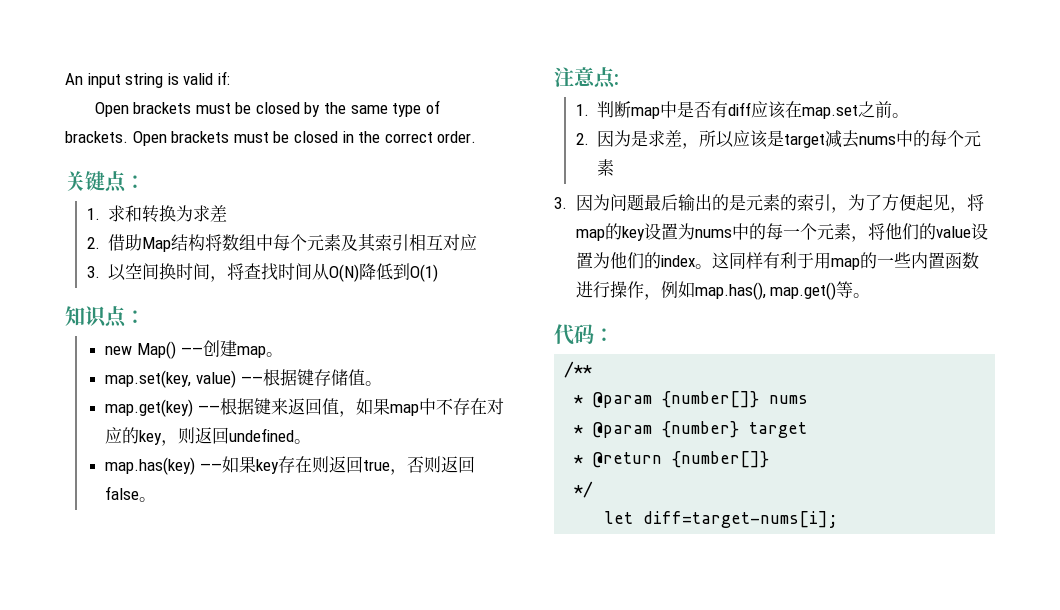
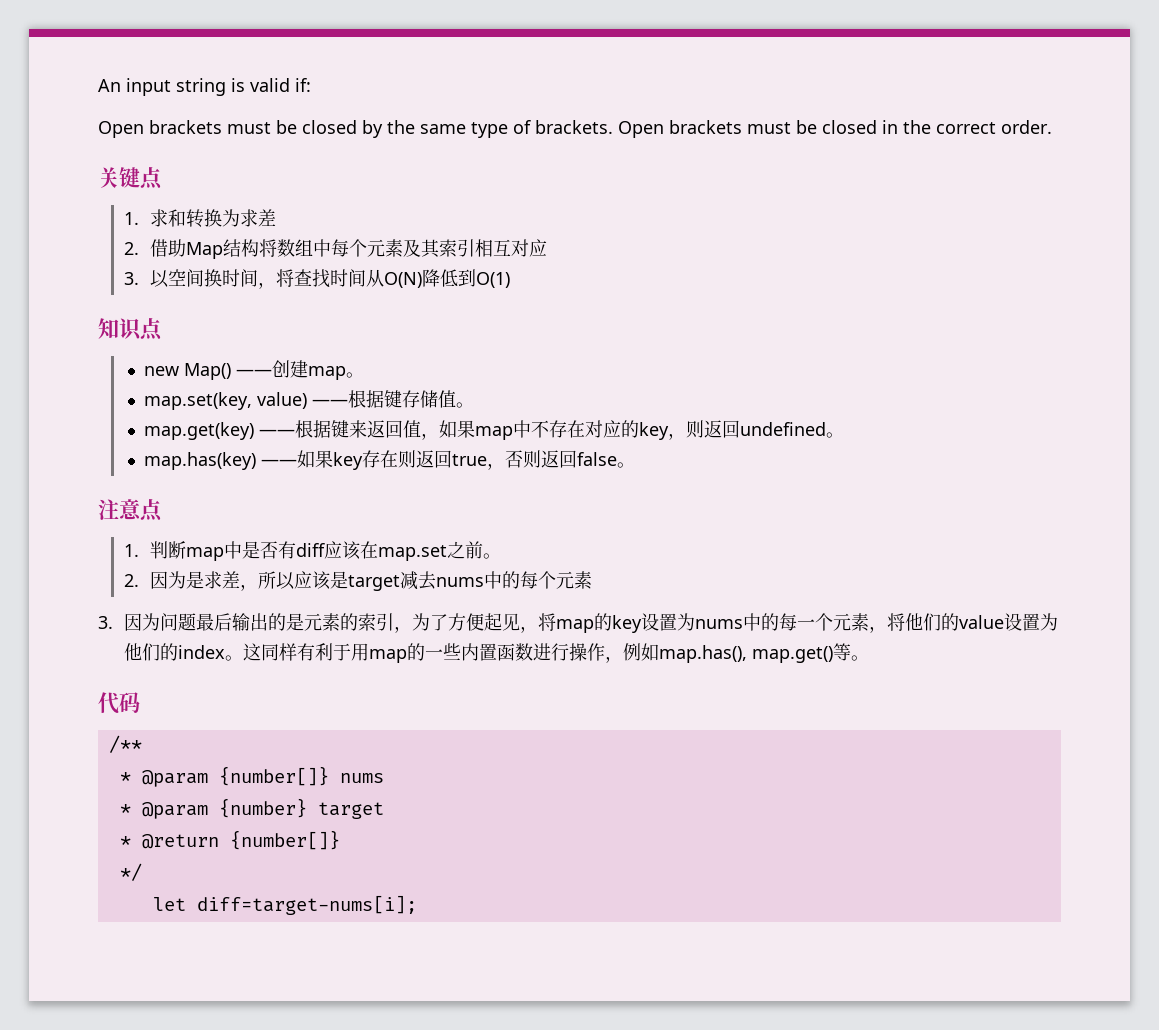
- 关键点：
+ 关键点
- 知识点：
+ 知识点
- 注意点:
+ 注意点
- 代码：
+ 代码

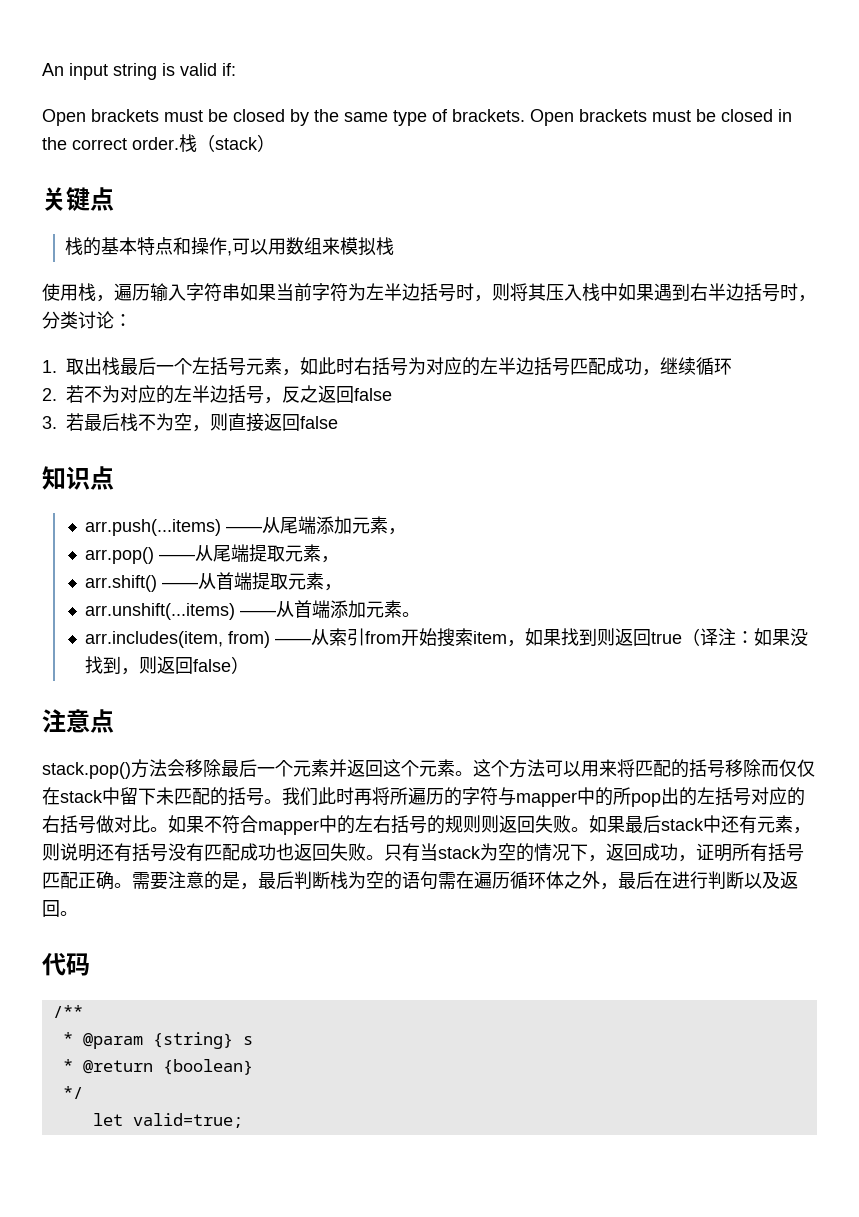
+ 栈（stack）
- 1.求和转换为求差
- 2.借助Map结构将数组中每个元素及其索引相互对应
- 3.以空间换时间，将查找时间从O(N)降低到O(1)
+ 栈的基本特点和操作,可以用数组来模拟栈
+ 使用栈，遍历输入字符串如果当前字符为左半边括号时，则将其压入栈中如果遇到右半边括号时，分类讨论：
+ 1.取出栈最后一个左括号元素，如此时右括号为对应的左半边括号匹配成功，继续循环
+ 2.若不为对应的左半边括号，反之返回false
+ 3.若最后栈不为空，则直接返回false
  知识点
- new Map() ——创建map。
- map.set(key, value) ——根据键存储值。
- map.get(key) ——根据键来返回值，如果map中不存在对应的key，则返回undefined。
- map.has(key) ——如果key存在则返回true，否则返回false。
+ arr.push(...items) ——从尾端添加元素，
+ arr.pop() ——从尾端提取元素，
+ arr.shift() ——从首端提取元素，
+ arr.unshift(...items) ——从首端添加元素。
+ arr.includes(item, from) ——从索引from开始搜索item，如果找到则返回true（译注：如果没找到，则返回false）
  注意点
- 1.判断map中是否有diff应该在map.set之前。
- 2.因为是求差，所以应该是target减去nums中的每个元素
- 3.因为问题最后输出的是元素的索引，为了方便起见，将map的key设置为nums中的每一个元素，将他们的value设置为他们的index。这同样有利于用map的一些内置函数进行操作，例如map.has(), map.get()等。
+ stack.pop()方法会移除最后一个元素并返回这个元素。这个方法可以用来将匹配的括号移除而仅仅在stack中留下未匹配的括号。我们此时再将所遍历的字符与mapper中的所pop出的左括号对应的右括号做对比。如果不符合mapper中的左右括号的规则则返回失败。如果最后stack中还有元素，则说明还有括号没有匹配成功也返回失败。只有当stack为空的情况下，返回成功，证明所有括号匹配正确。需要注意的是，最后判断栈为空的语句需在遍历循环体之外，最后在进行判断以及返回。
- * @param {number[]} nums
- * @param {number} target
+ * @param {string} s
- * @return {number[]}
+ * @return {boolean}
- let diff=target-nums[i];
+ let valid=true;

